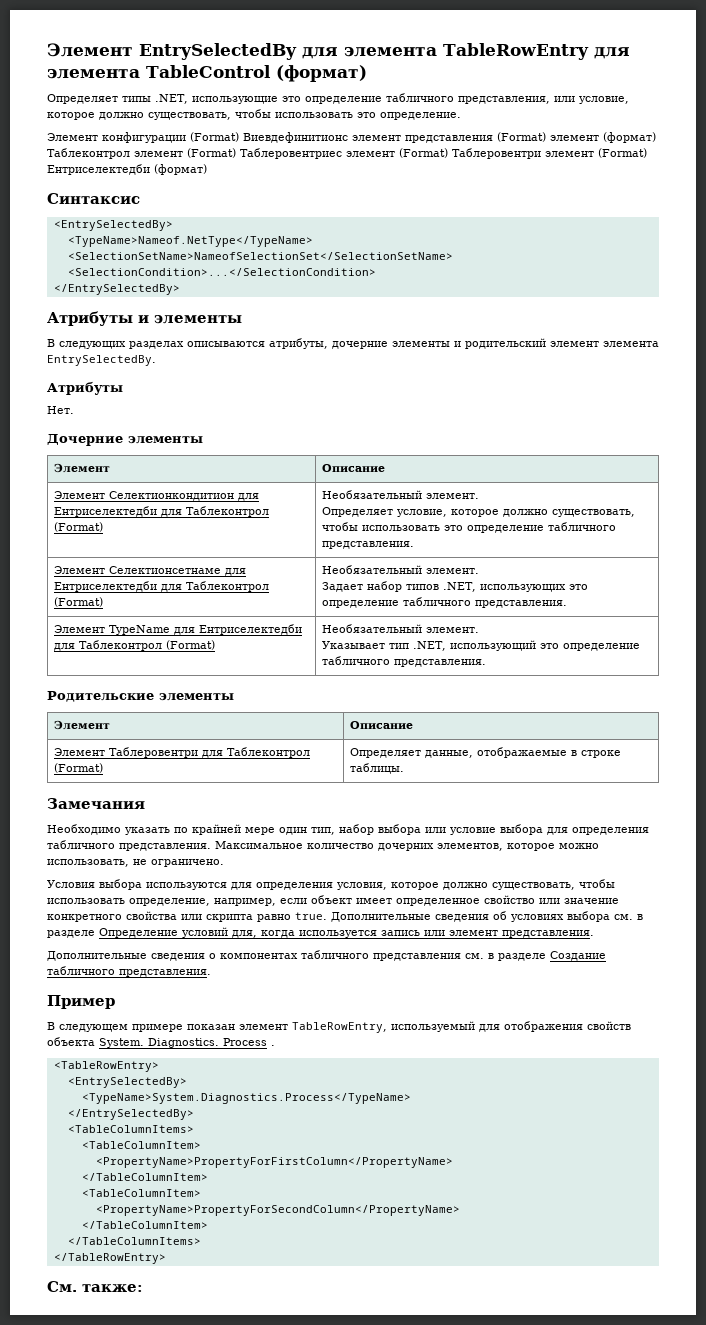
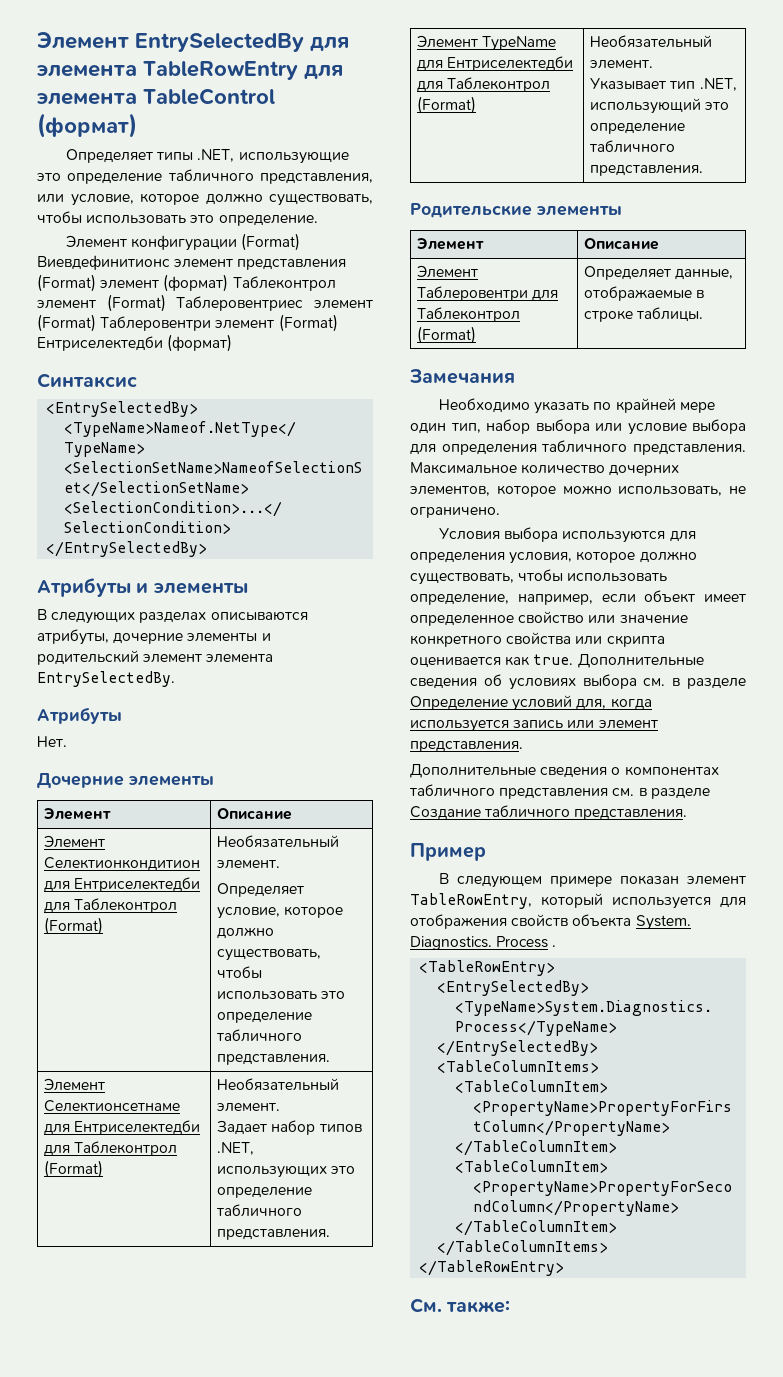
- Условия выбора используются для определения условия, которое должно существовать, чтобы использовать определение, например, если объект имеет определенное свойство или значение конкретного свойства или скрипта равно true.
+ Условия выбора используются для определения условия, которое должно существовать, чтобы использовать определение, например, если объект имеет определенное свойство или значение конкретного свойства или скрипта оценивается как true.
- В следующем примере показан элемент TableRowEntry, используемый для отображения свойств объекта System.
+ В следующем примере показан элемент TableRowEntry, который используется для отображения свойств объекта System.

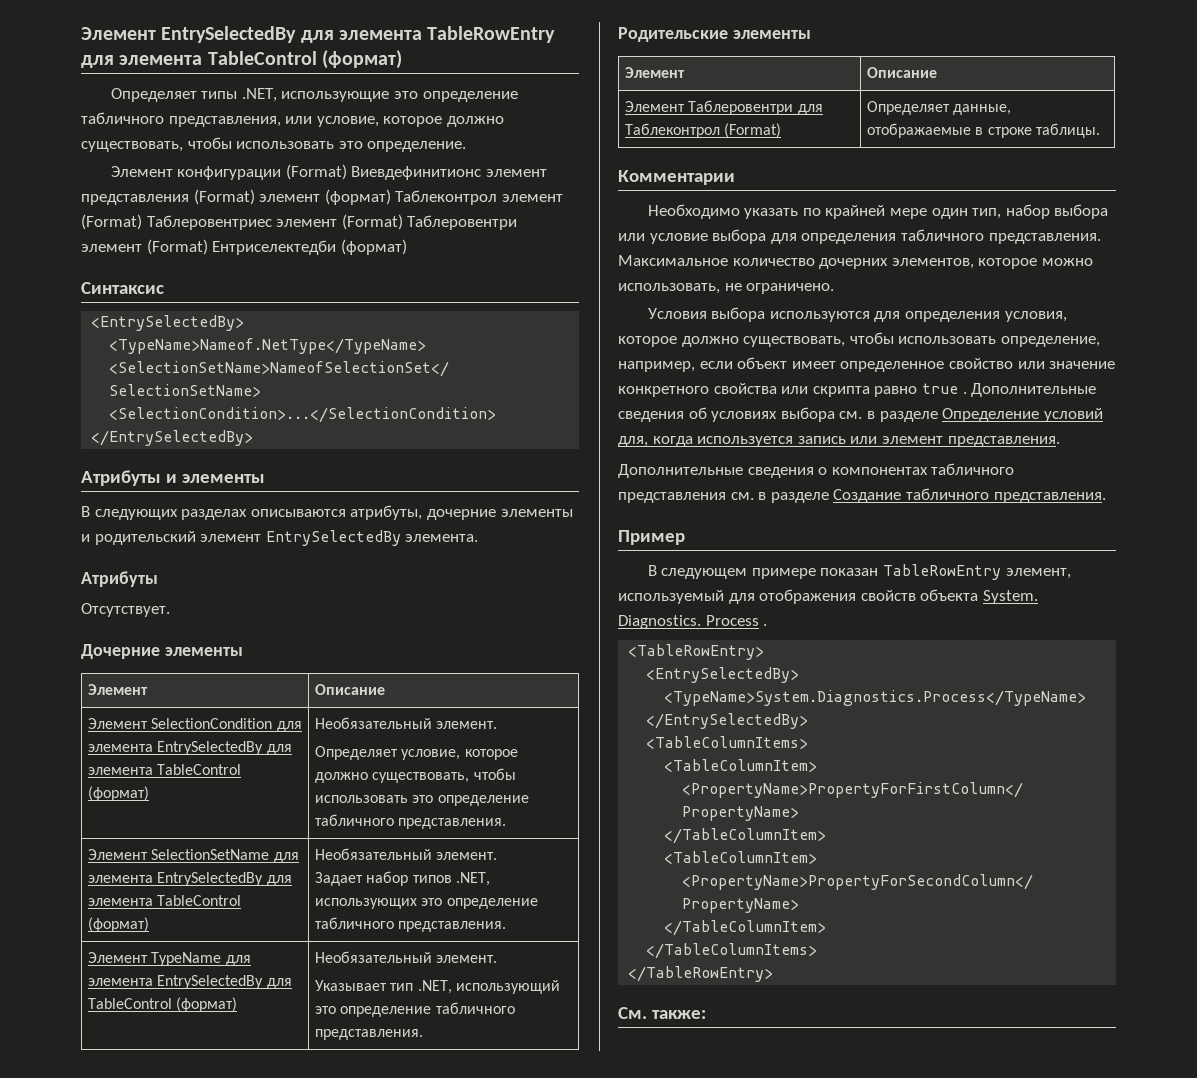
- В следующих разделах описываются атрибуты, дочерние элементы и родительский элемент элемента EntrySelectedBy.
+ В следующих разделах описываются атрибуты, дочерние элементы и родительский элемент EntrySelectedBy элемента.
- Нет.
+ Отсутствует.
- Элемент Селектионкондитион для Ентриселектедби для Таблеконтрол (Format) | Необязательный элемент.
+ Элемент SelectionCondition для элемента EntrySelectedBy для элемента TableControl (формат) | Необязательный элемент.
- Элемент Селектионсетнаме для Ентриселектедби для Таблеконтрол (Format) | Необязательный элемент.
+ Элемент SelectionSetName для элемента EntrySelectedBy для элемента TableControl (формат) | Необязательный элемент.
- Элемент TypeName для Ентриселектедби для Таблеконтрол (Format) | Необязательный элемент.
+ Элемент TypeName для элемента EntrySelectedBy для TableControl (формат) | Необязательный элемент.
- Замечания
+ Комментарии
- Условия выбора используются для определения условия, которое должно существовать, чтобы использовать определение, например, если объект имеет определенное свойство или значение конкретного свойства или скрипта оценивается как true.
+ Условия выбора используются для определения условия, которое должно существовать, чтобы использовать определение, например, если объект имеет определенное свойство или значение конкретного свойства или скрипта равно true .
- В следующем примере показан элемент TableRowEntry, который используется для отображения свойств объекта System.
+ В следующем примере показан TableRowEntry элемент, используемый для отображения свойств объекта System.

